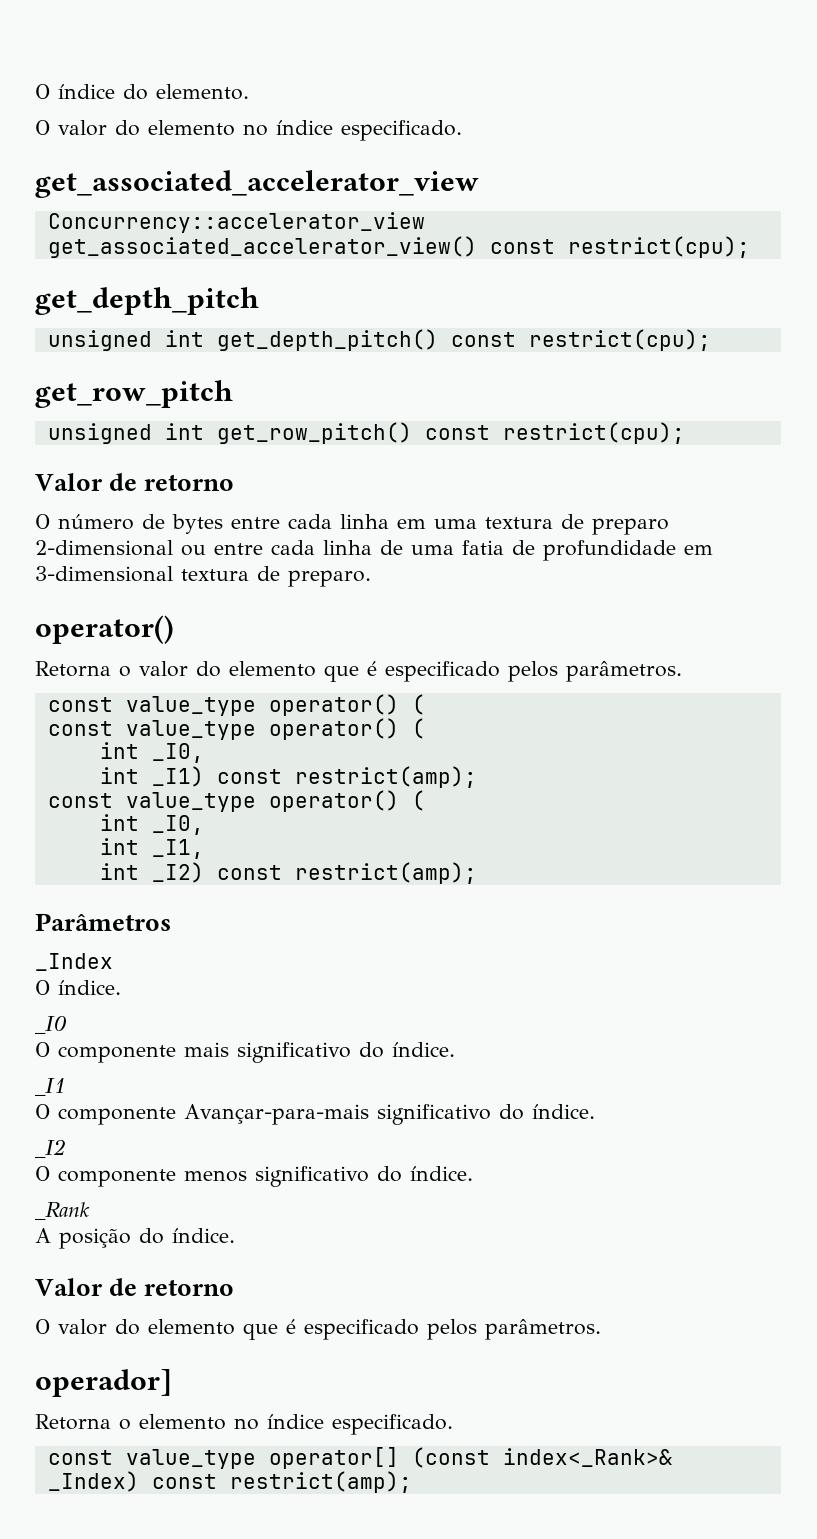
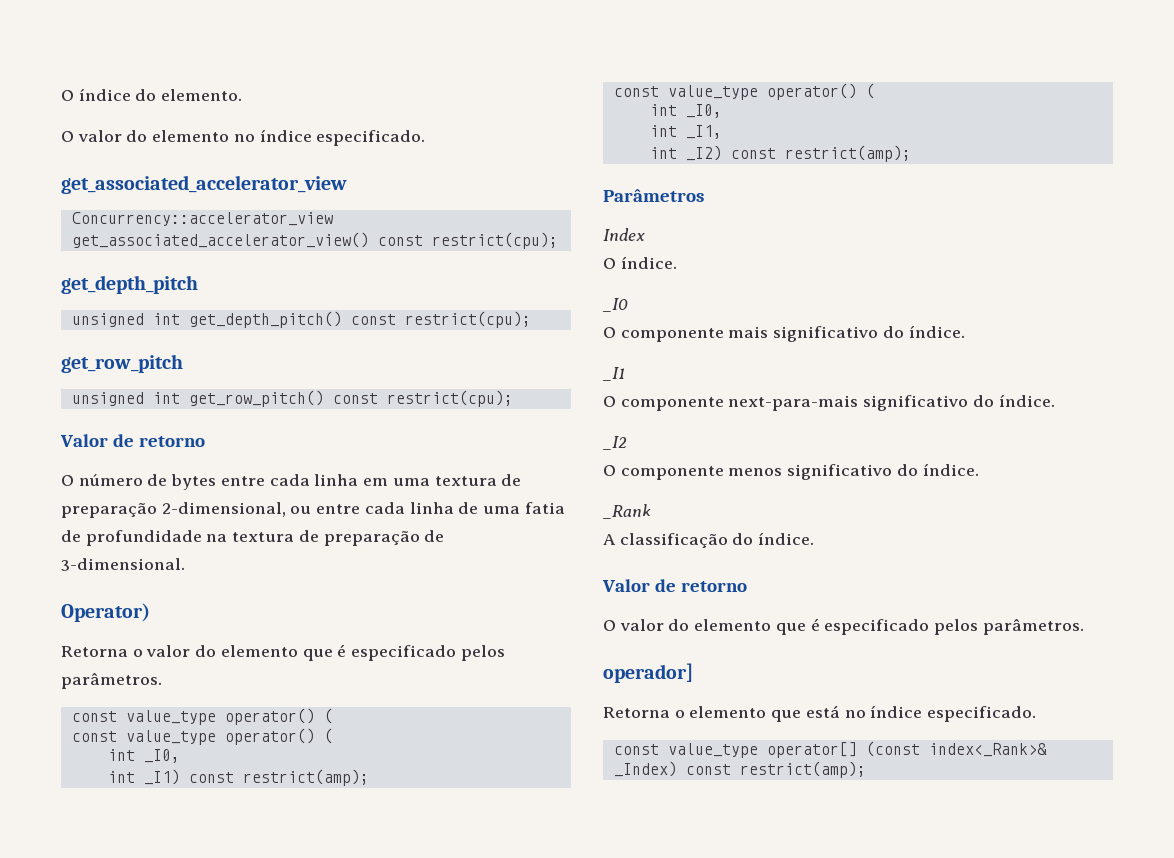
- O número de bytes entre cada linha em uma textura de preparo 2-dimensional ou entre cada linha de uma fatia de profundidade em 3-dimensional textura de preparo.
- operator()
+ O número de bytes entre cada linha em uma textura de preparação 2-dimensional, ou entre cada linha de uma fatia de profundidade na textura de preparação de 3-dimensional.
+ Operator)
- _Index
+ Index
- O componente Avançar-para-mais significativo do índice.
+ O componente next-para-mais significativo do índice.
- A posição do índice.
+ A classificação do índice.
- Retorna o elemento no índice especificado.
+ Retorna o elemento que está no índice especificado.

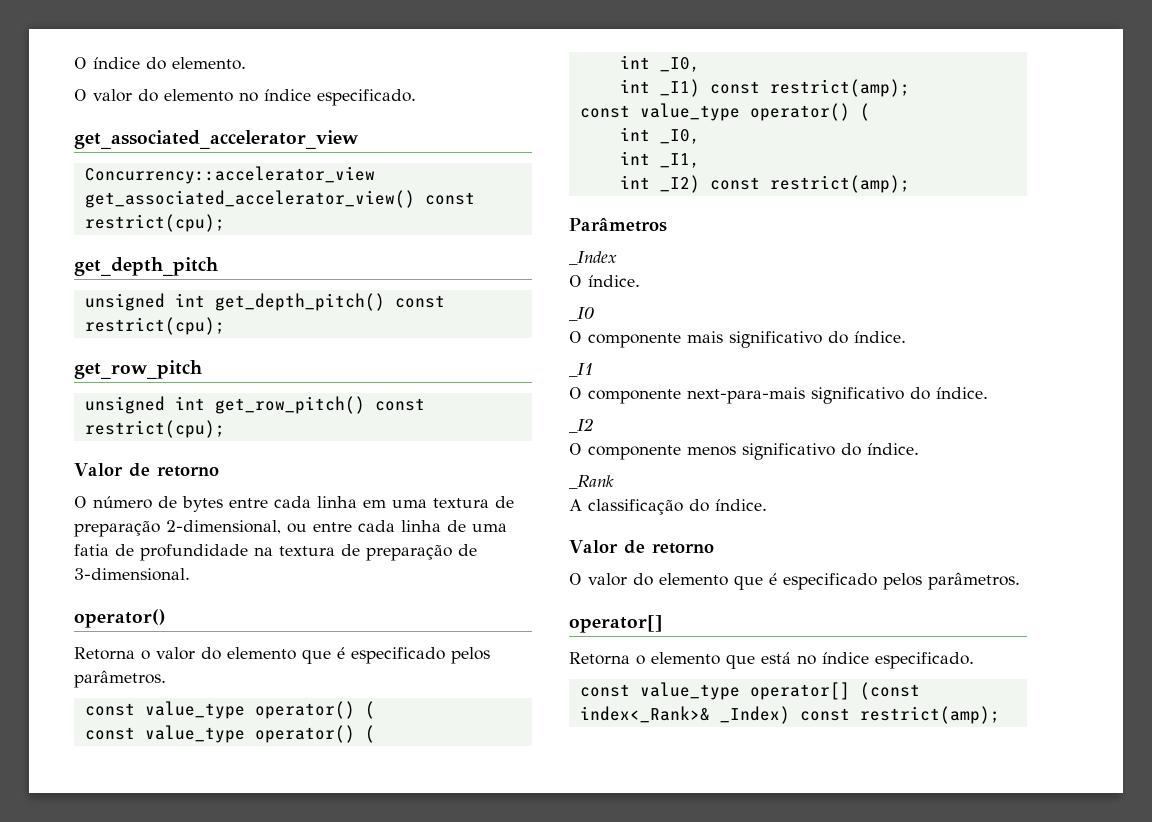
  O número de bytes entre cada linha em uma textura de preparação 2-dimensional, ou entre cada linha de uma fatia de profundidade na textura de preparação de 3-dimensional.
- Operator)
+ operator()
- Index
+ _Index
  O valor do elemento que é especificado pelos parâmetros.
- operador]
+ operator[]

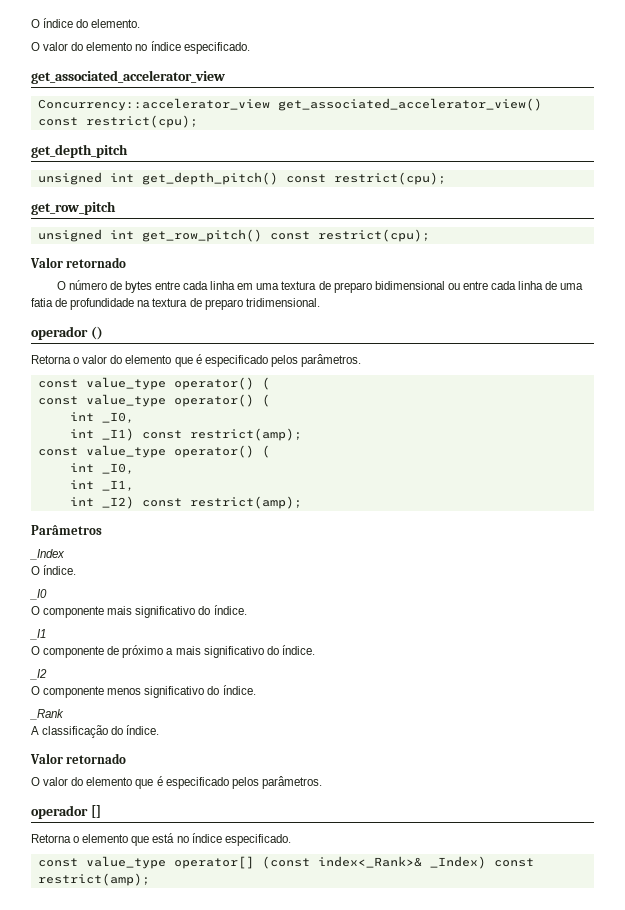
  unsigned int get_row_pitch() const restrict(cpu);
- Valor de retorno
+ Valor retornado
- O número de bytes entre cada linha em uma textura de preparação 2-dimensional, ou entre cada linha de uma fatia de profundidade na textura de preparação de 3-dimensional.
- operator()
+ O número de bytes entre cada linha em uma textura de preparo bidimensional ou entre cada linha de uma fatia de profundidade na textura de preparo tridimensional.
+ operador ()
- O componente next-para-mais significativo do índice.
+ O componente de próximo a mais significativo do índice.
  A classificação do índice.
- Valor de retorno
+ Valor retornado
  O valor do elemento que é especificado pelos parâmetros.
- operator[]
+ operador []

